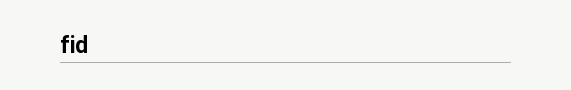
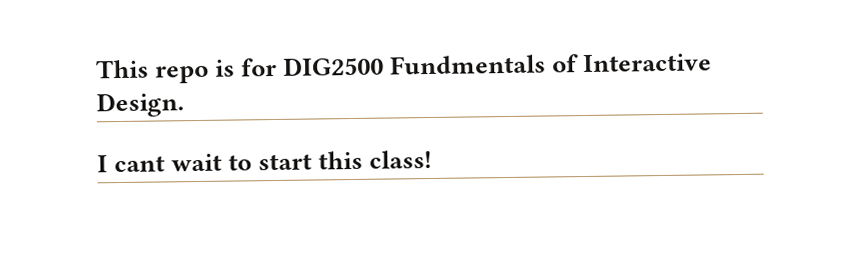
- fid
+ This repo is for DIG2500 Fundmentals of Interactive Design.
+ I cant wait to start this class!

